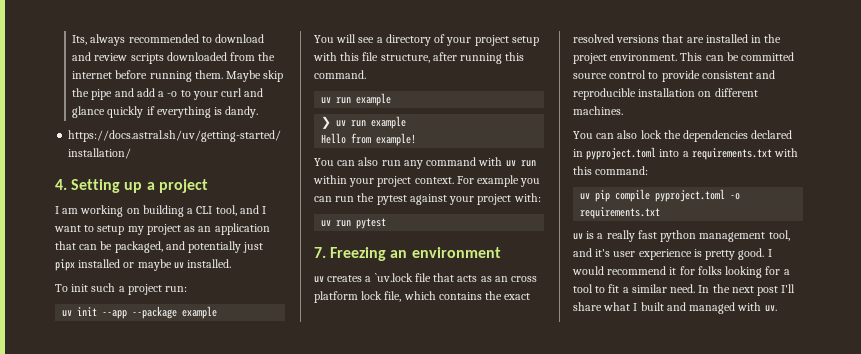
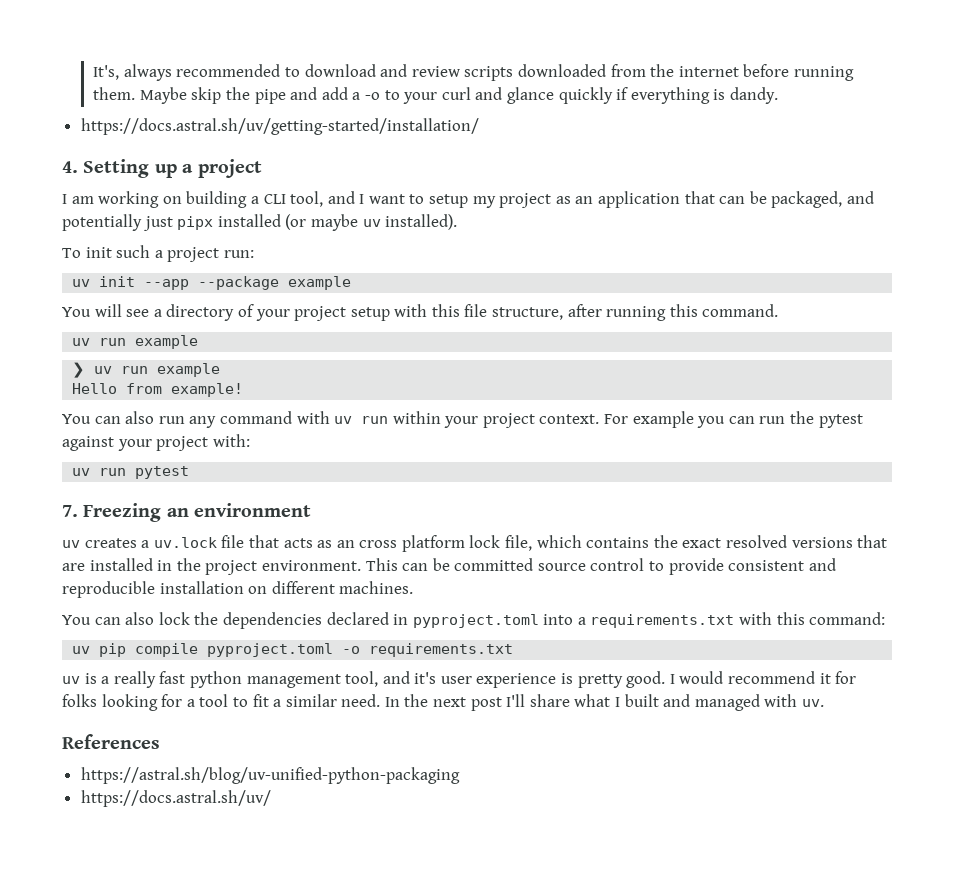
- Its, always recommended to download and review scripts downloaded from the internet before running them.
+ It's, always recommended to download and review scripts downloaded from the internet before running them.
- I am working on building a CLI tool, and I want to setup my project as an application that can be packaged, and potentially just pipx installed or maybe uv installed.
+ I am working on building a CLI tool, and I want to setup my project as an application that can be packaged, and potentially just pipx installed (or maybe uv installed).
- uv creates a `uv.lock file that acts as an cross platform lock file, which contains the exact resolved versions that are installed in the project environment.
+ uv creates a uv.lock file that acts as an cross platform lock file, which contains the exact resolved versions that are installed in the project environment.
+ References
+ https://astral.sh/blog/uv-unified-python-packaging
+ https://docs.astral.sh/uv/

